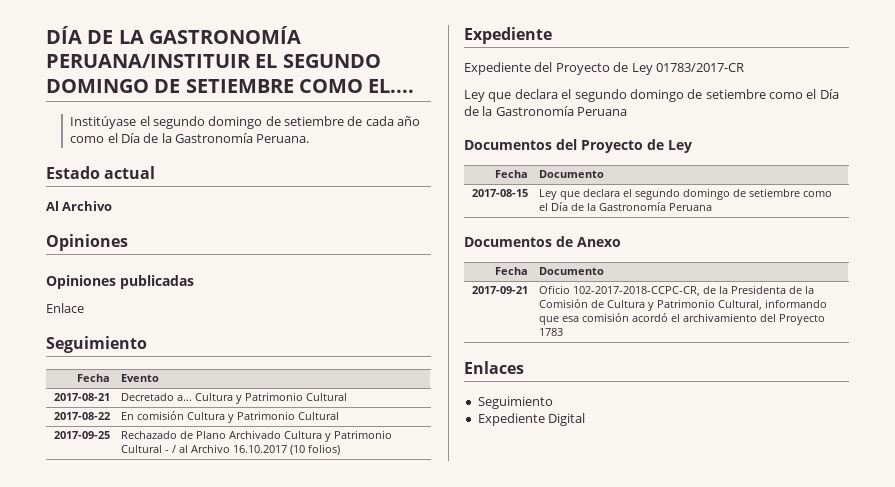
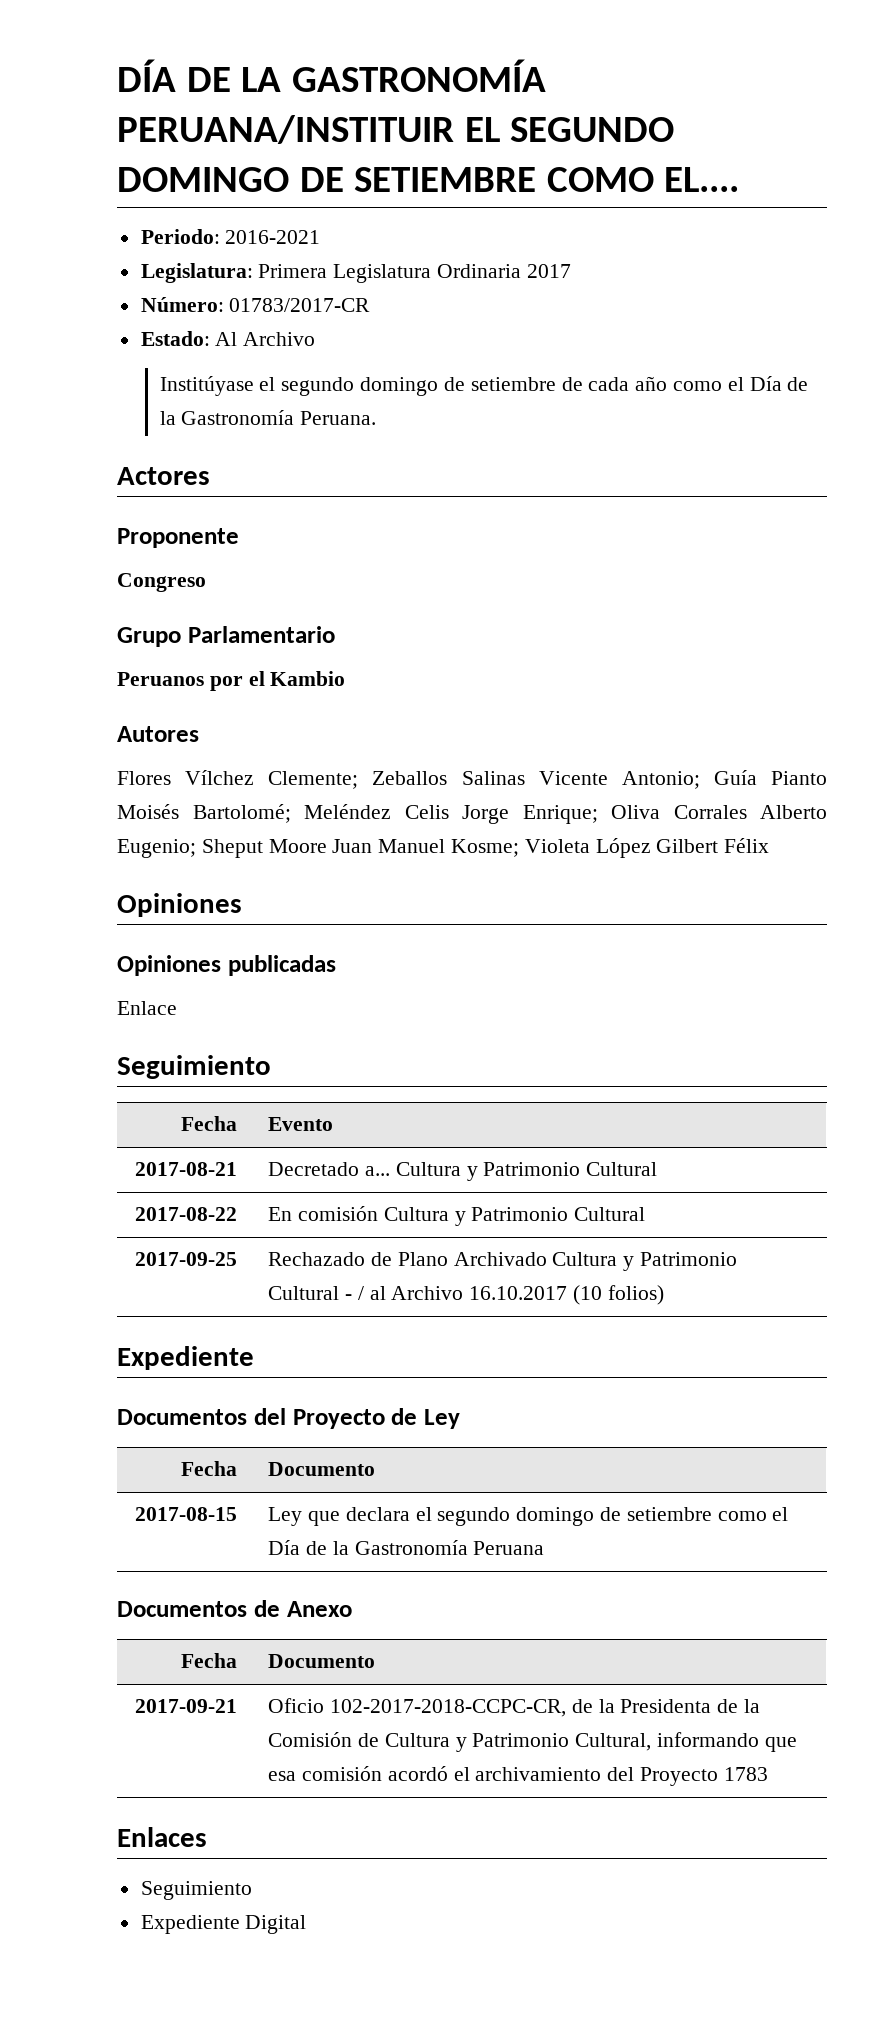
+ Periodo: 2016-2021
+ Legislatura: Primera Legislatura Ordinaria 2017
+ Número: 01783/2017-CR
+ Estado: Al Archivo
- Estado actual
- Al Archivo
+ Actores
+ Proponente
+ Congreso
+ Grupo Parlamentario
+ Peruanos por el Kambio
+ Autores
+ Flores Vílchez Clemente; Zeballos Salinas Vicente Antonio; Guía Pianto Moisés Bartolomé; Meléndez Celis Jorge Enrique; Oliva Corrales Alberto Eugenio; Sheput Moore Juan Manuel Kosme; Violeta López Gilbert Félix
- Expediente del Proyecto de Ley 01783/2017-CR
- Ley que declara el segundo domingo de setiembre como el Día de la Gastronomía Peruana

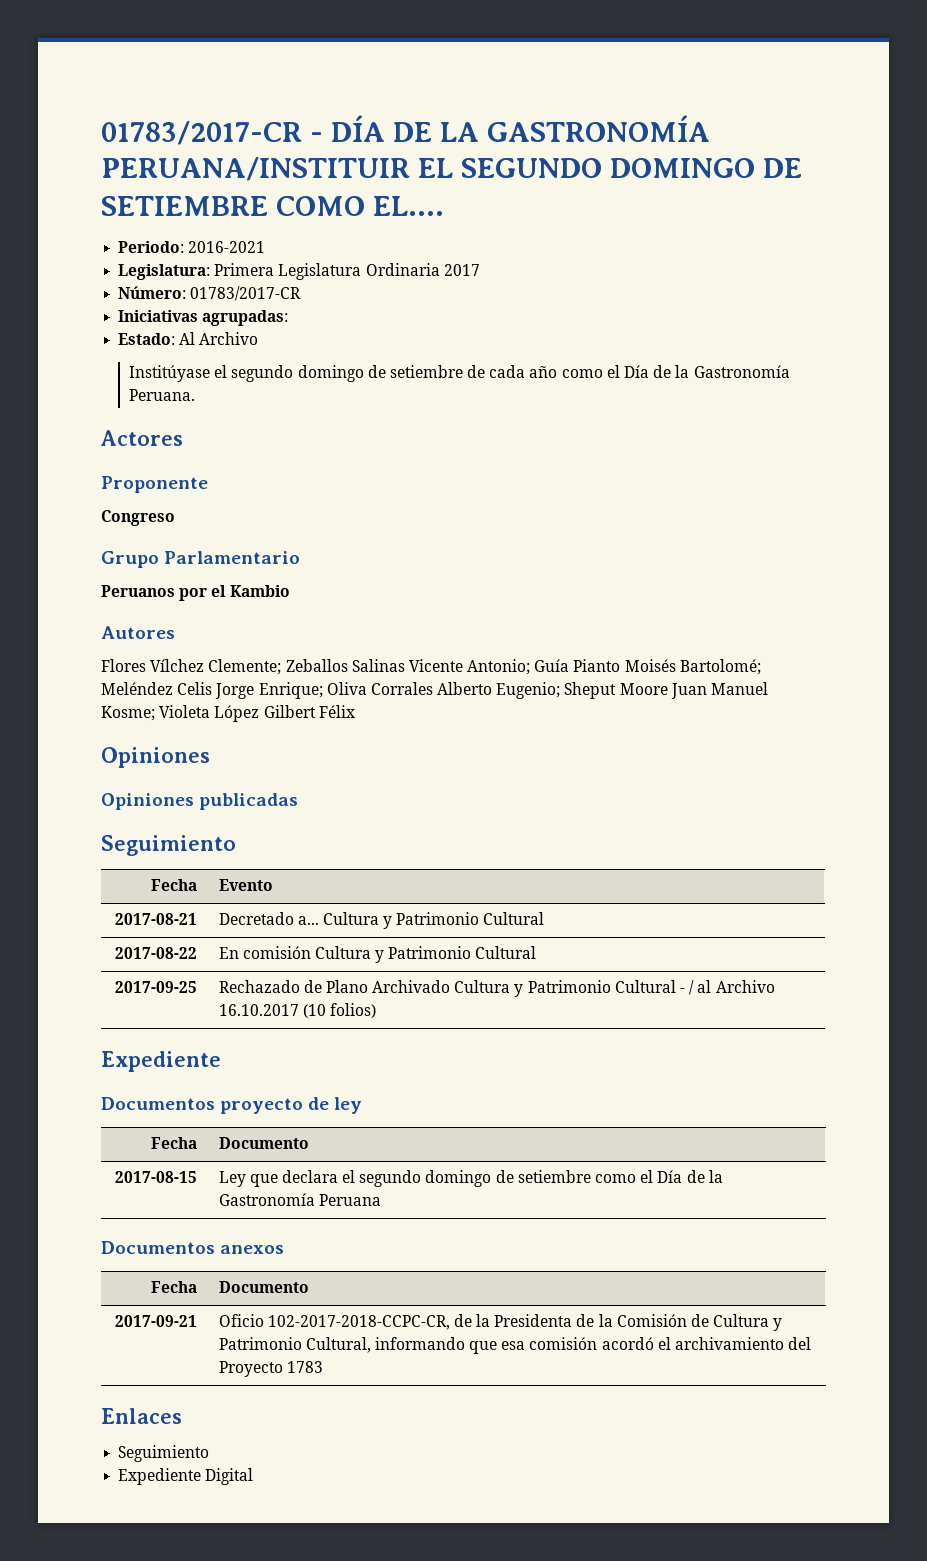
- DÍA DE LA GASTRONOMÍA PERUANA/INSTITUIR EL SEGUNDO DOMINGO DE SETIEMBRE COMO EL....
+ 01783/2017-CR - DÍA DE LA GASTRONOMÍA PERUANA/INSTITUIR EL SEGUNDO DOMINGO DE SETIEMBRE COMO EL....
+ Iniciativas agrupadas:
- Enlace
- Documentos del Proyecto de Ley
+ Documentos proyecto de ley
- Documentos de Anexo
+ Documentos anexos

